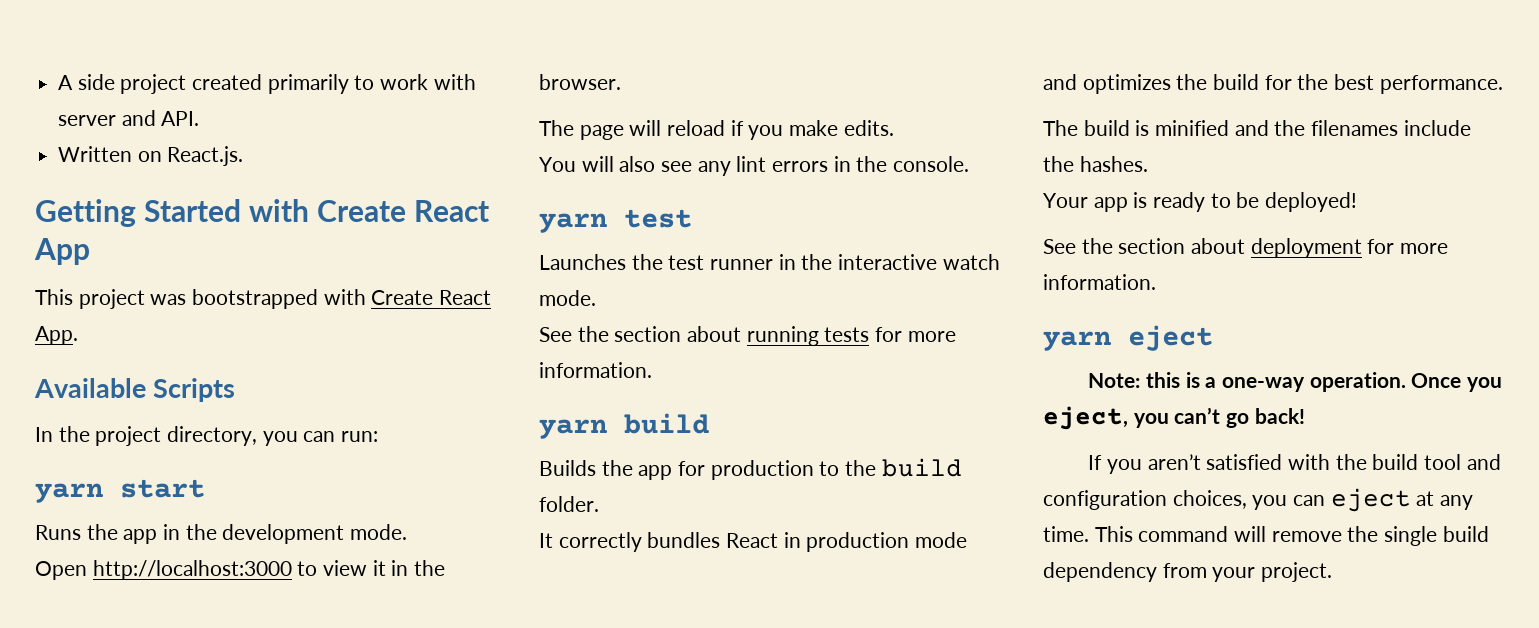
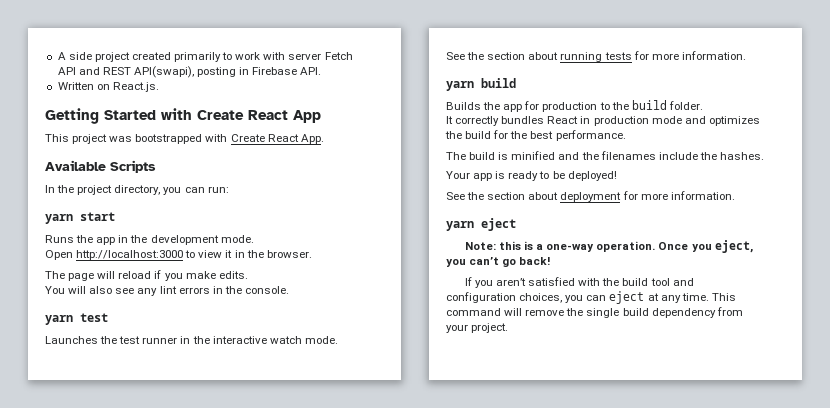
- A side project created primarily to work with server and API.
+ A side project created primarily to work with server Fetch API and REST API(swapi), posting in Firebase API.

